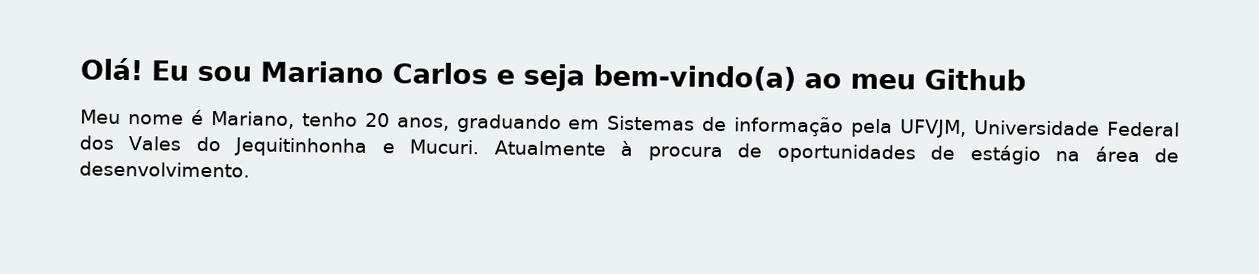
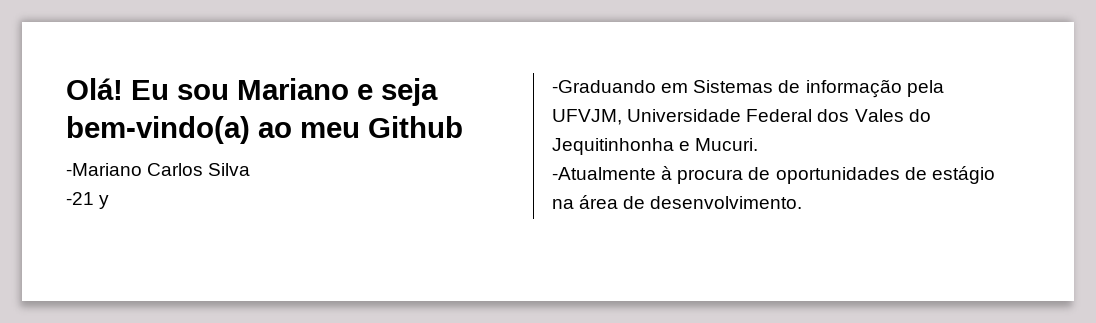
- Eu sou Mariano Carlos e seja bem-vindo(a) ao meu Github
+ Eu sou Mariano e seja bem-vindo(a) ao meu Github
- Meu nome é Mariano, tenho 20 anos, graduando em Sistemas de informação pela UFVJM, Universidade Federal dos Vales do Jequitinhonha e Mucuri. Atualmente à procura de oportunidades de estágio na área de desenvolvimento.
+ -Mariano Carlos Silva
+ -21 y
+ -Graduando em Sistemas de informação pela UFVJM, Universidade Federal dos Vales do Jequitinhonha e Mucuri.
+ -Atualmente à procura de oportunidades de estágio na área de desenvolvimento.

